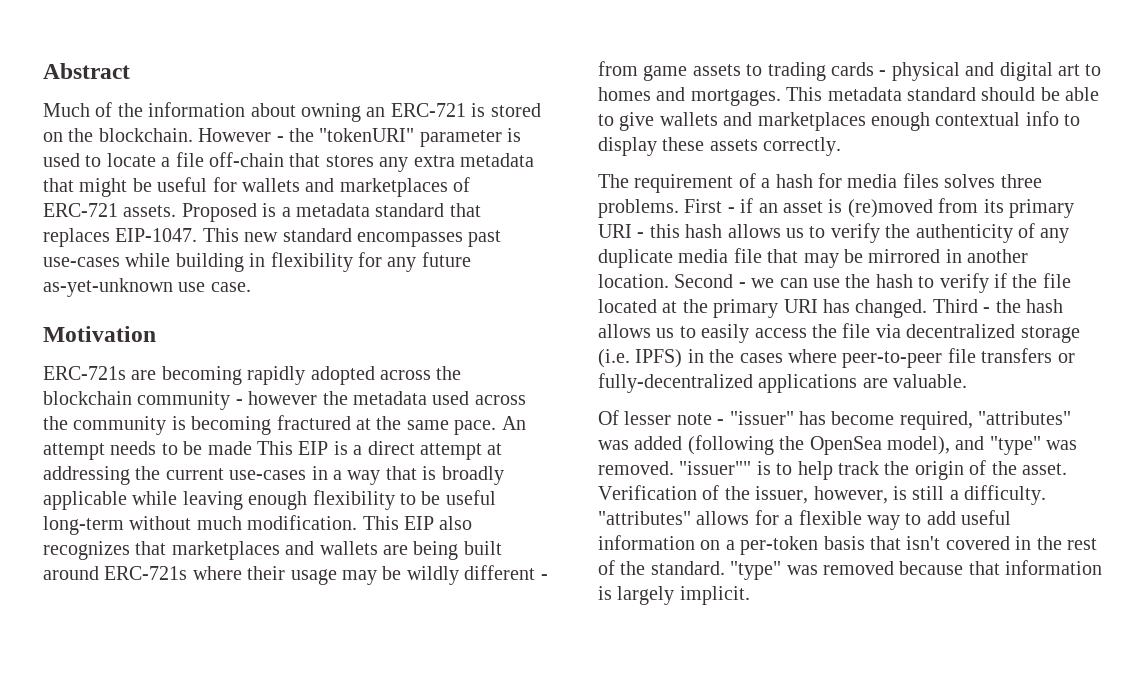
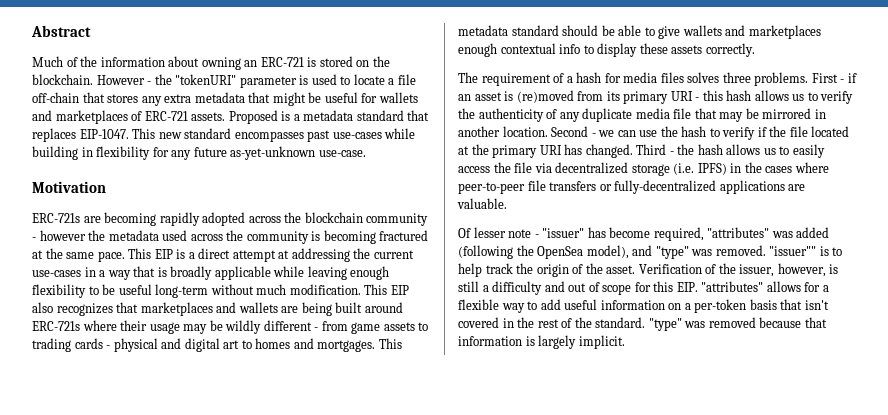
- This new standard encompasses past use-cases while building in flexibility for any future as-yet-unknown use case.
+ This new standard encompasses past use-cases while building in flexibility for any future as-yet-unknown use-case.
- An attempt needs to be made This EIP is a direct attempt at addressing the current use-cases in a way that is broadly applicable while leaving enough flexibility to be useful long-term without much modification.
+ This EIP is a direct attempt at addressing the current use-cases in a way that is broadly applicable while leaving enough flexibility to be useful long-term without much modification.
- Verification of the issuer, however, is still a difficulty. "attributes" allows for a flexible way to add useful information on a per-token basis that isn't covered in the rest of the standard.
+ Verification of the issuer, however, is still a difficulty and out of scope for this EIP. "attributes" allows for a flexible way to add useful information on a per-token basis that isn't covered in the rest of the standard.

